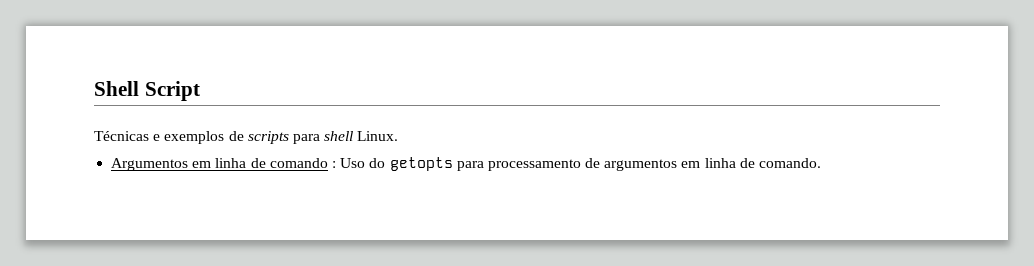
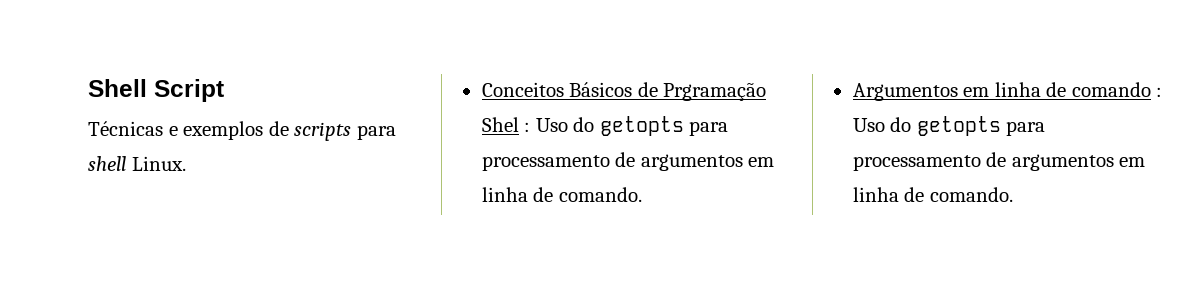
+ Conceitos Básicos de Prgramação Shel : Uso do getopts para processamento de argumentos em linha de comando.

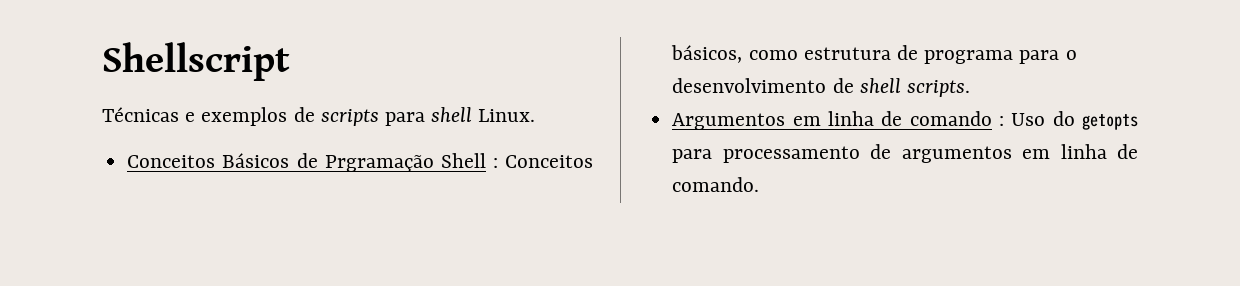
- Shell Script
+ Shellscript
- Conceitos Básicos de Prgramação Shel : Uso do getopts para processamento de argumentos em linha de comando.
+ Conceitos Básicos de Prgramação Shell : Conceitos básicos, como estrutura de programa para o desenvolvimento de shell scripts.

